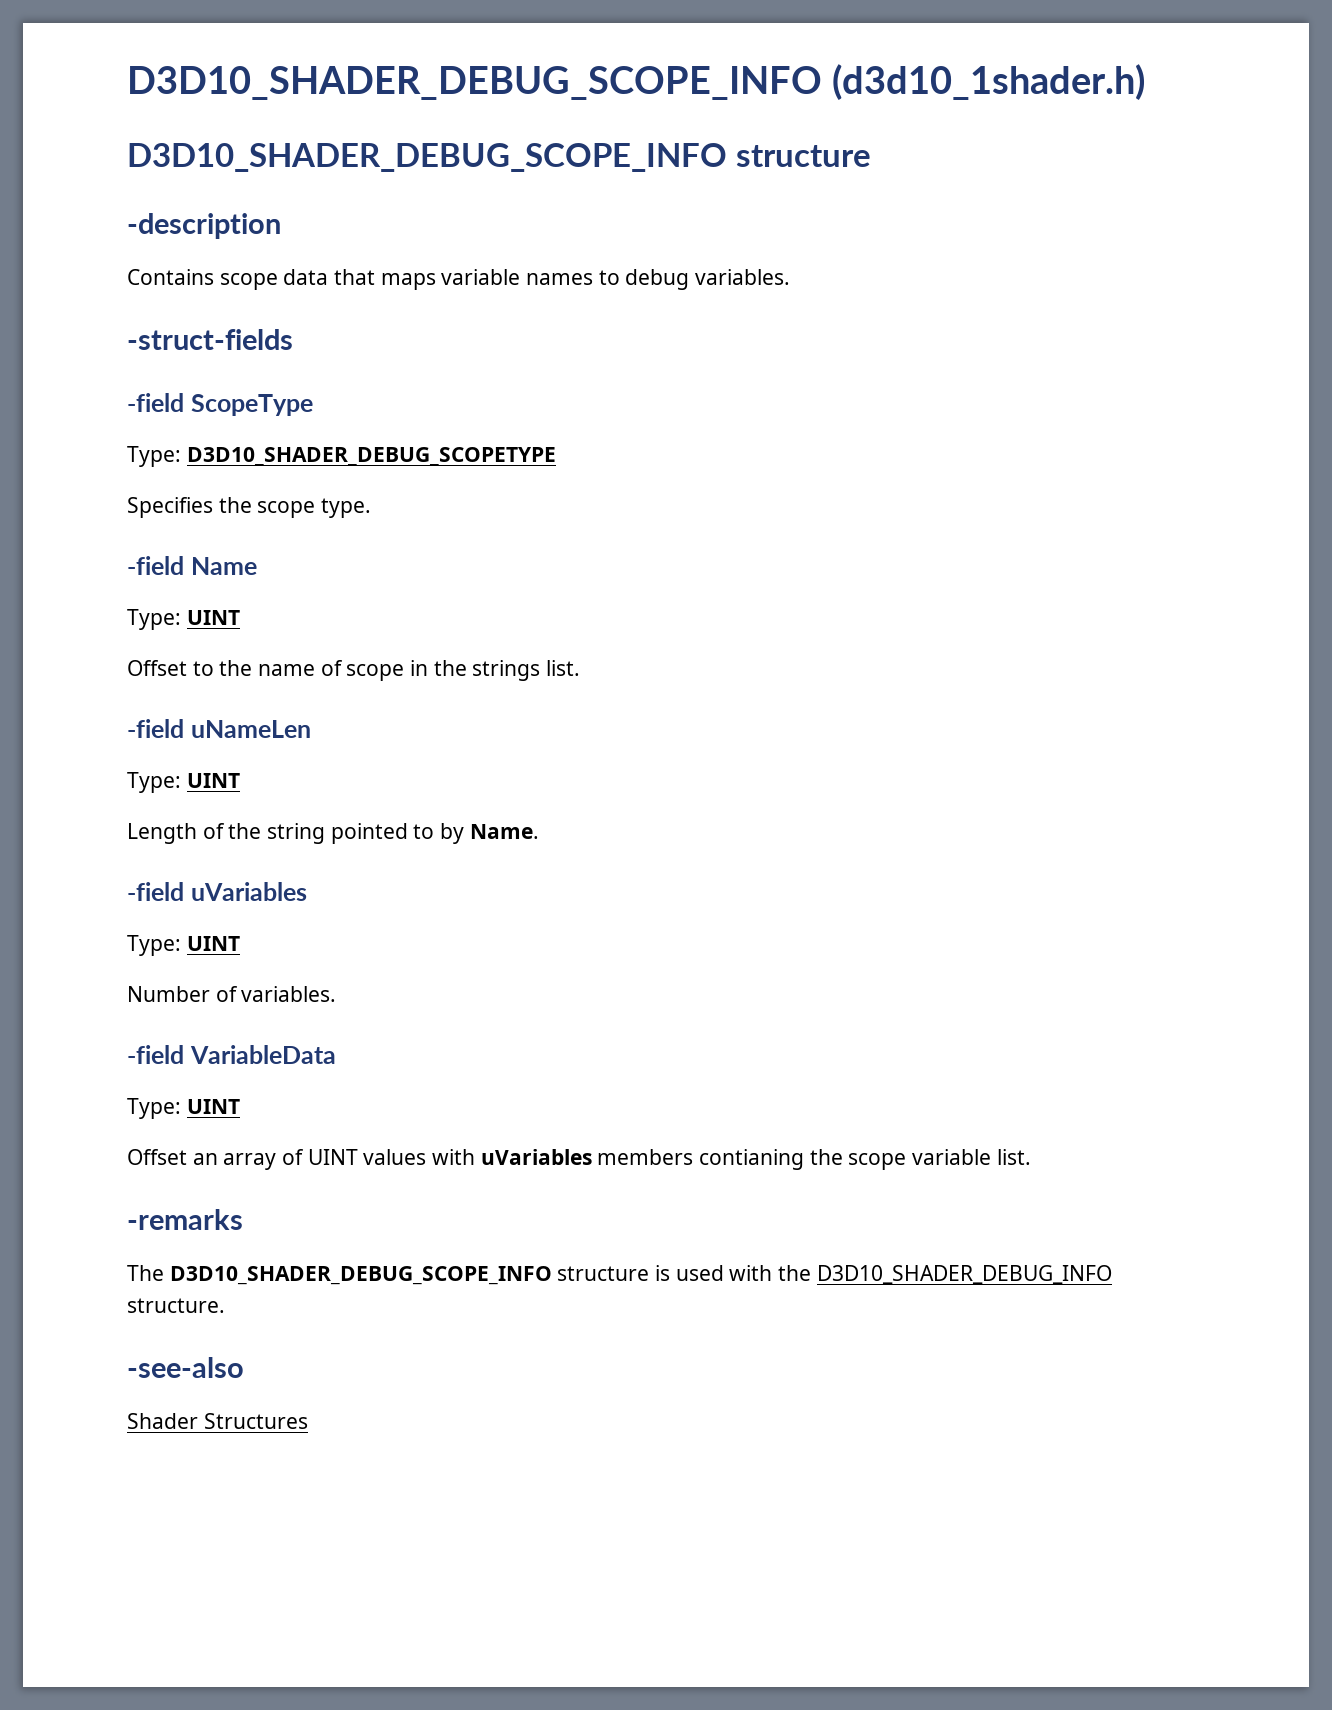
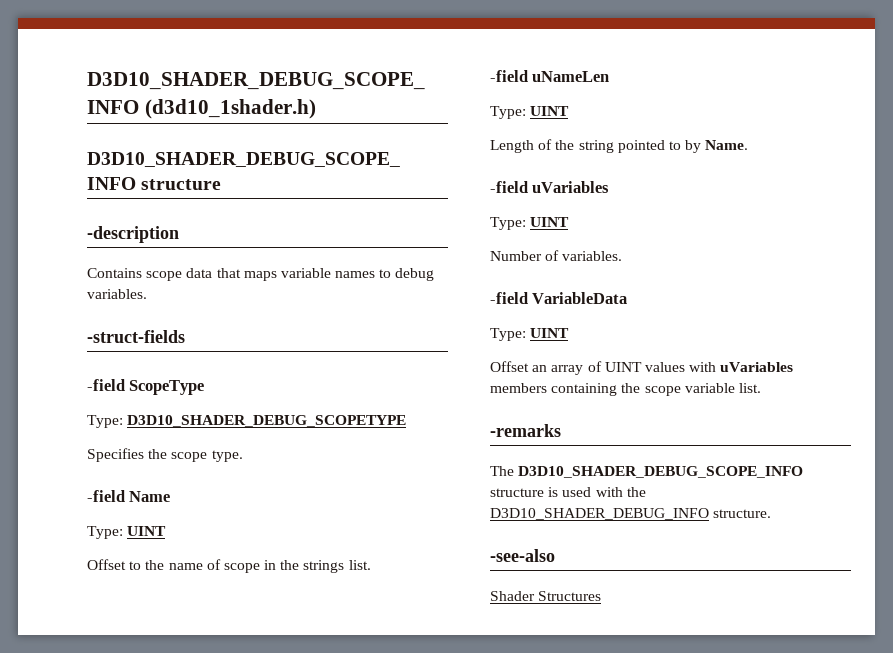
- Offset an array of UINT values with uVariables members contianing the scope variable list.
+ Offset an array of UINT values with uVariables members containing the scope variable list.

